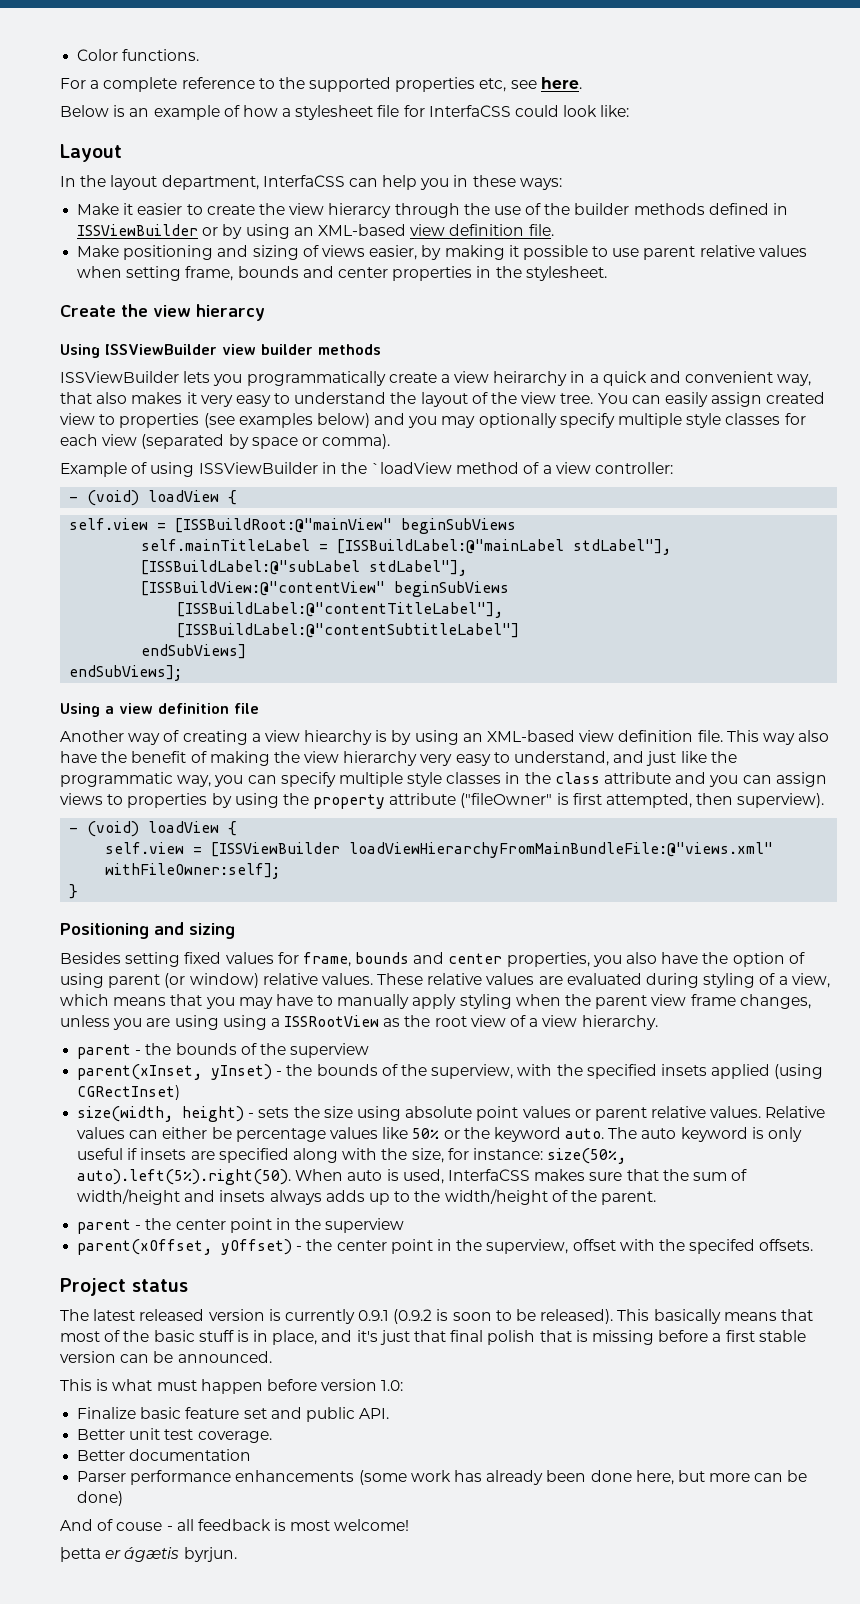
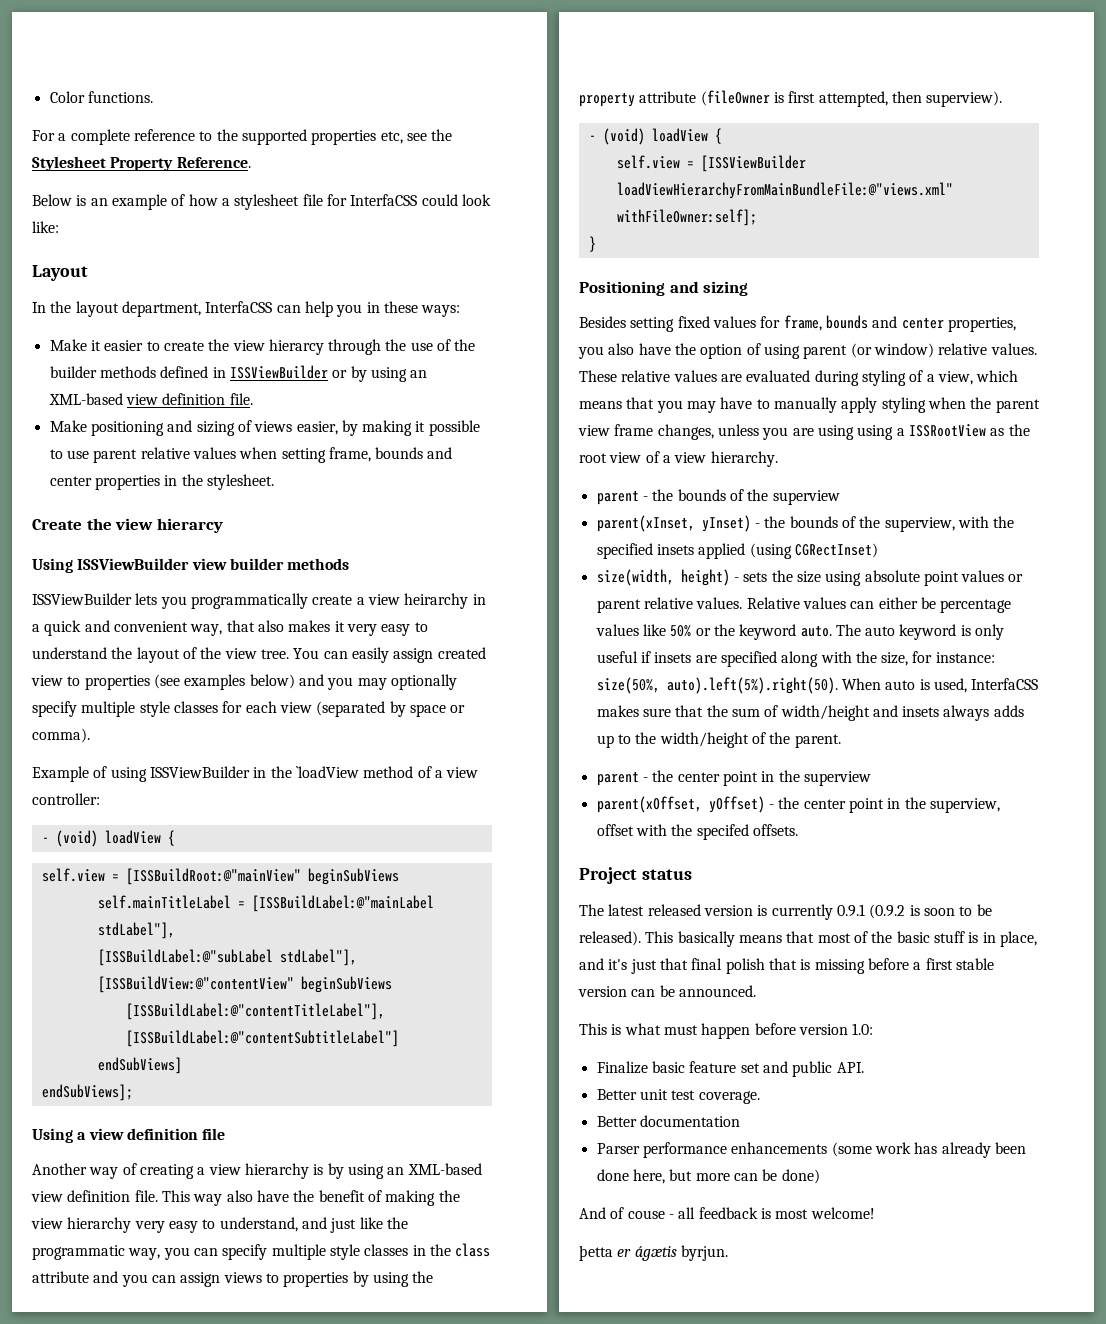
- For a complete reference to the supported properties etc, see here.
+ For a complete reference to the supported properties etc, see the Stylesheet Property Reference.
- Another way of creating a view hiearchy is by using an XML-based view definition file.
+ Another way of creating a view hierarchy is by using an XML-based view definition file.
- This way also have the benefit of making the view hierarchy very easy to understand, and just like the programmatic way, you can specify multiple style classes in the class attribute and you can assign views to properties by using the property attribute ("fileOwner" is first attempted, then superview).
+ This way also have the benefit of making the view hierarchy very easy to understand, and just like the programmatic way, you can specify multiple style classes in the class attribute and you can assign views to properties by using the property attribute (fileOwner is first attempted, then superview).

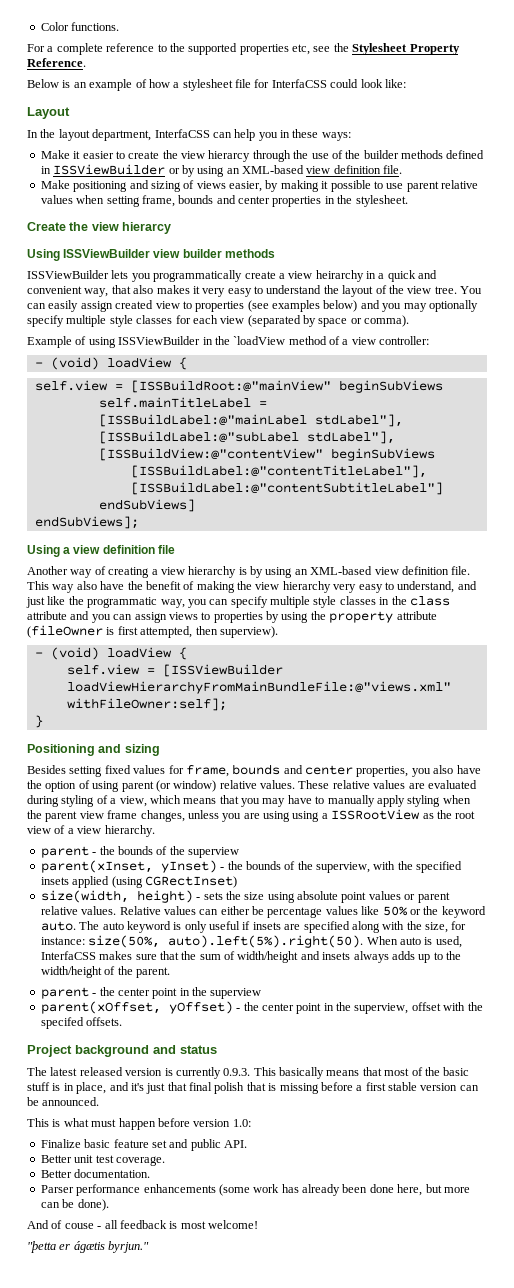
- Project status
+ Project background and status
- The latest released version is currently 0.9.1 (0.9.2 is soon to be released). This basically means that most of the basic stuff is in place, and it's just that final polish that is missing before a first stable version can be announced.
+ The latest released version is currently 0.9.3. This basically means that most of the basic stuff is in place, and it's just that final polish that is missing before a first stable version can be announced.
- Better documentation
+ Better documentation.
- Parser performance enhancements (some work has already been done here, but more can be done)
+ Parser performance enhancements (some work has already been done here, but more can be done).
- þetta er ágætis byrjun.
+ "þetta er ágætis byrjun."

